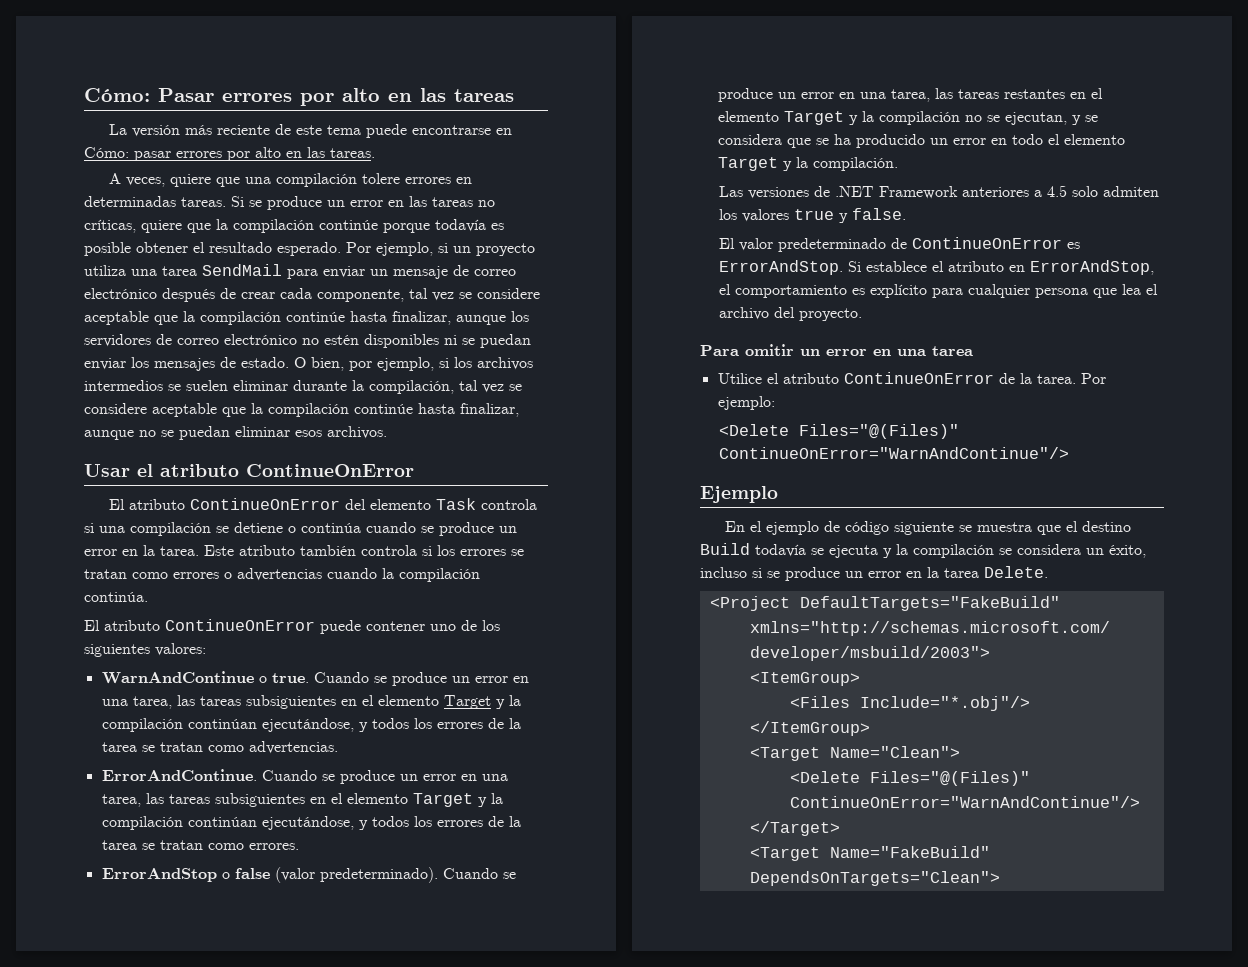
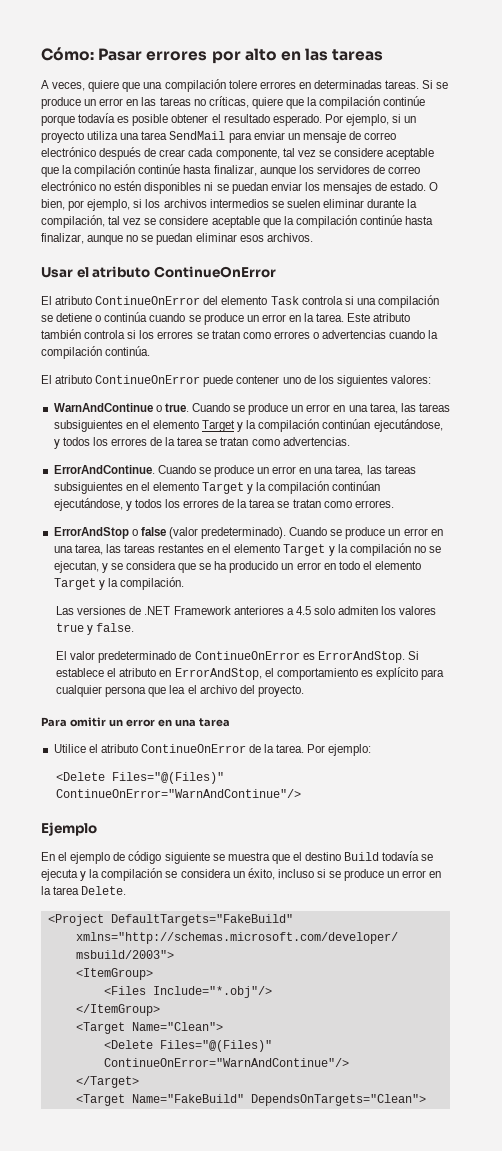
- La versión más reciente de este tema puede encontrarse en Cómo: pasar errores por alto en las tareas.

